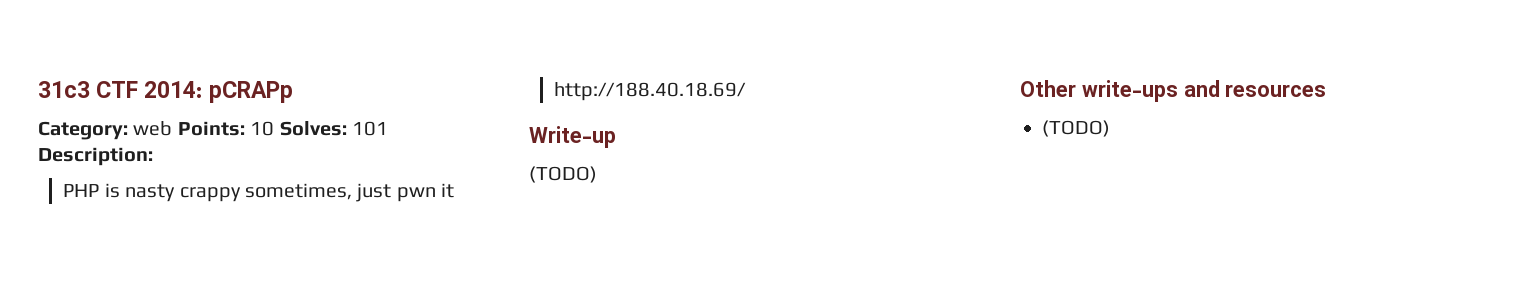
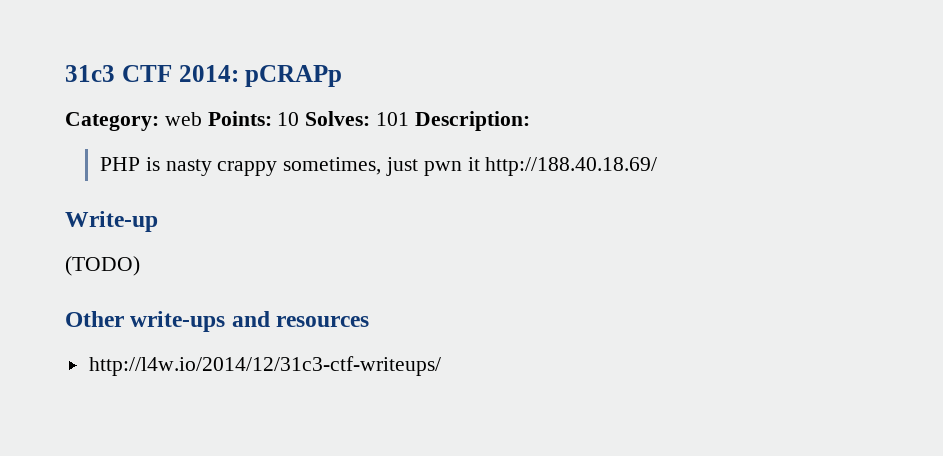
  Other write-ups and resources
- (TODO)
+ http://l4w.io/2014/12/31c3-ctf-writeups/

